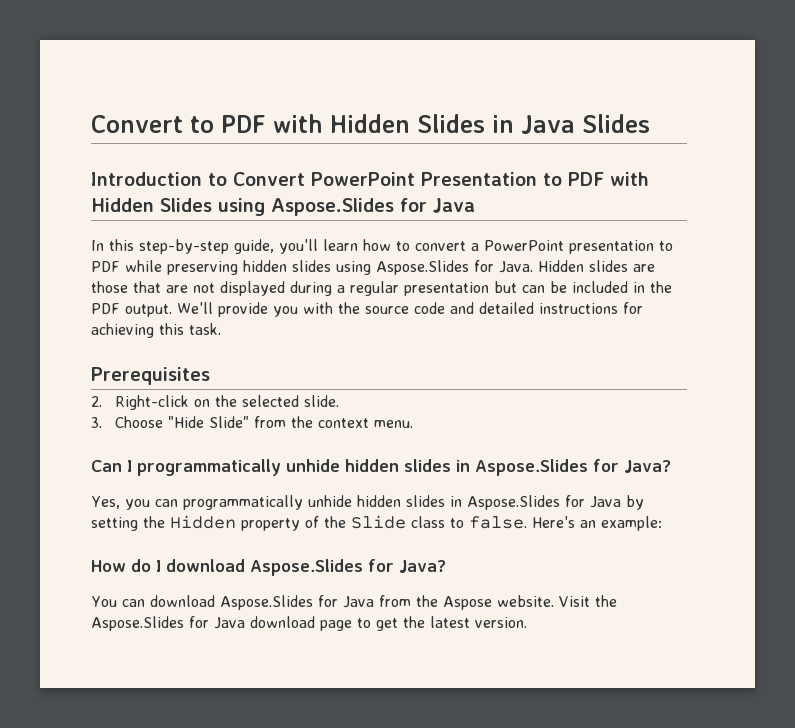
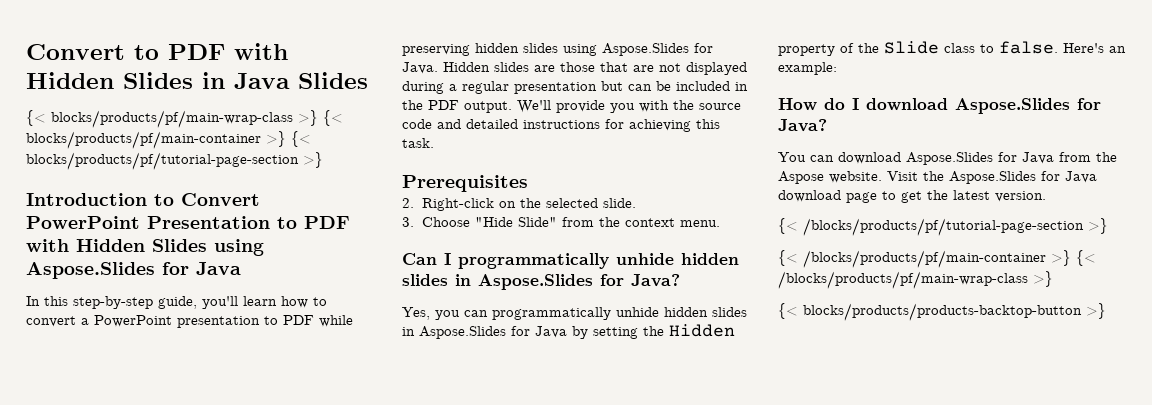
+ {< blocks/products/pf/main-wrap-class >} {< blocks/products/pf/main-container >} {< blocks/products/pf/tutorial-page-section >}
+ {< /blocks/products/pf/tutorial-page-section >}
+ {< /blocks/products/pf/main-container >} {< /blocks/products/pf/main-wrap-class >}
+ {< blocks/products/products-backtop-button >}

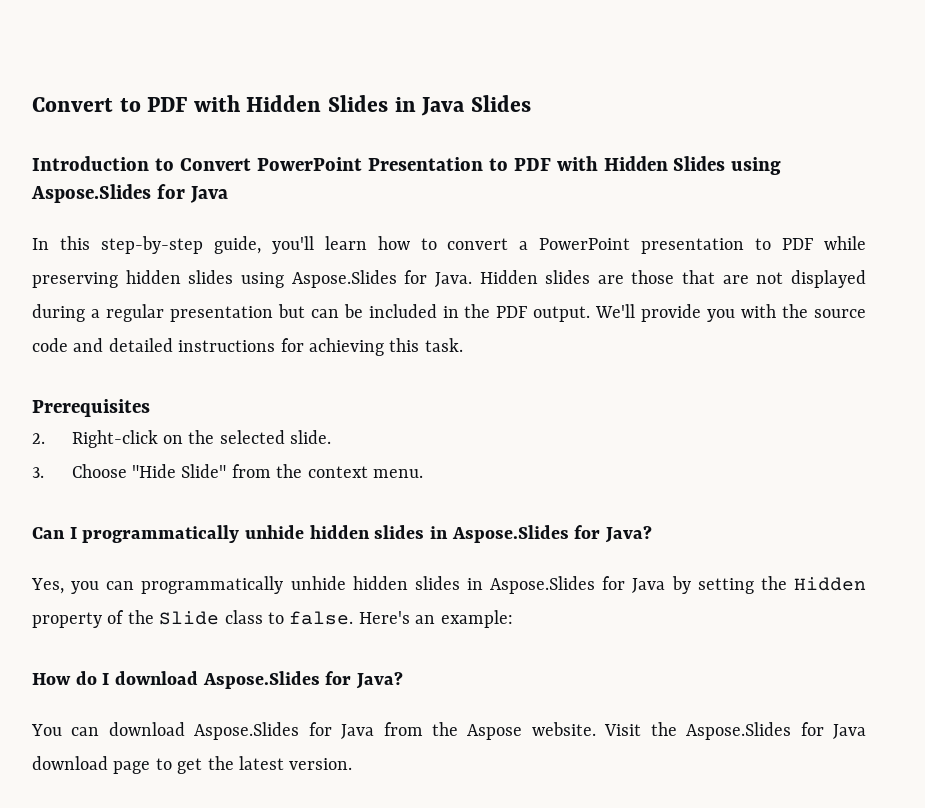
- {< blocks/products/pf/main-wrap-class >} {< blocks/products/pf/main-container >} {< blocks/products/pf/tutorial-page-section >}
- {< /blocks/products/pf/tutorial-page-section >}
- {< /blocks/products/pf/main-container >} {< /blocks/products/pf/main-wrap-class >}
- {< blocks/products/products-backtop-button >}

